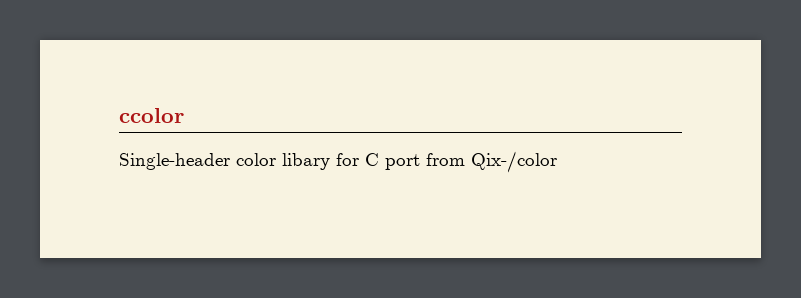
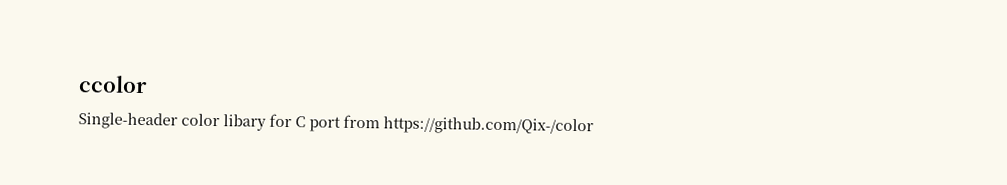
- Single-header color libary for C port from Qix-/color
+ Single-header color libary for C port from https://github.com/Qix-/color

